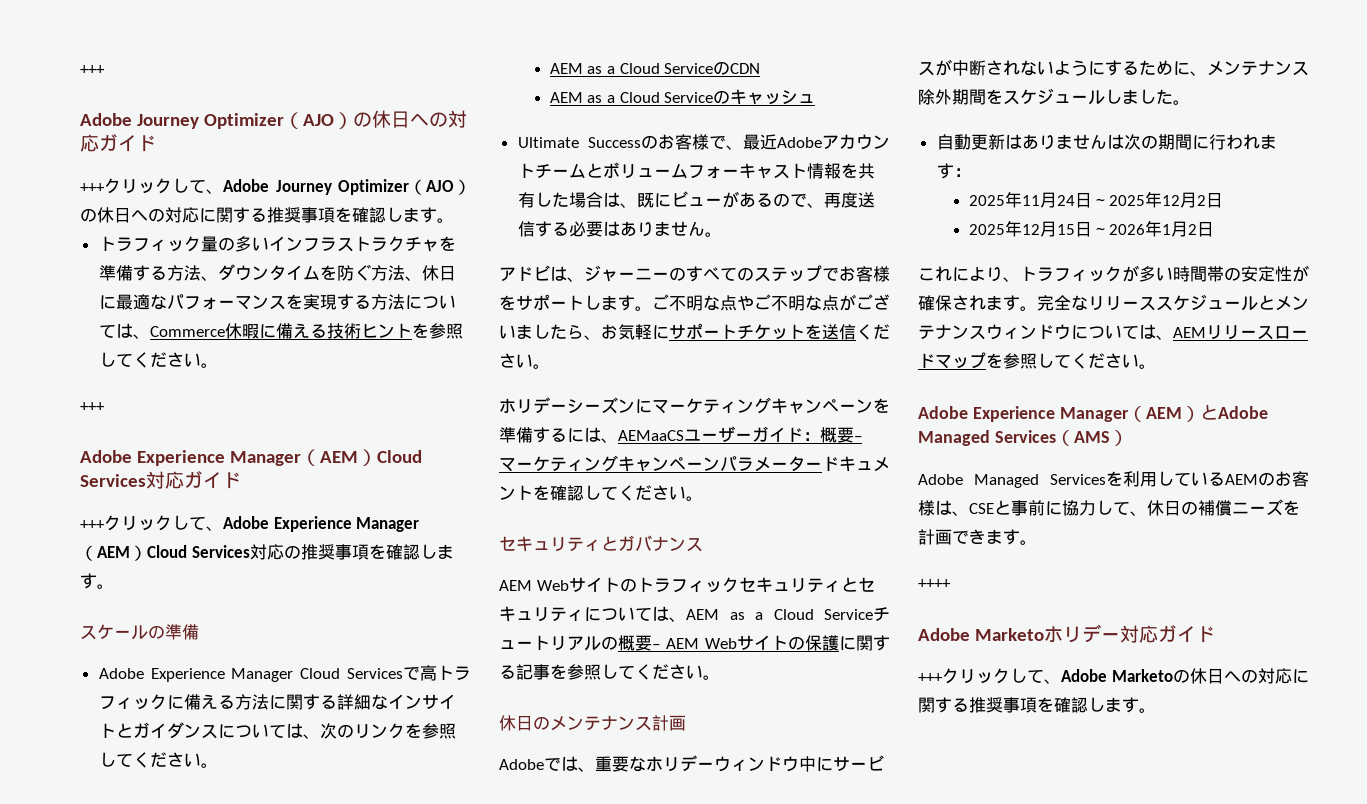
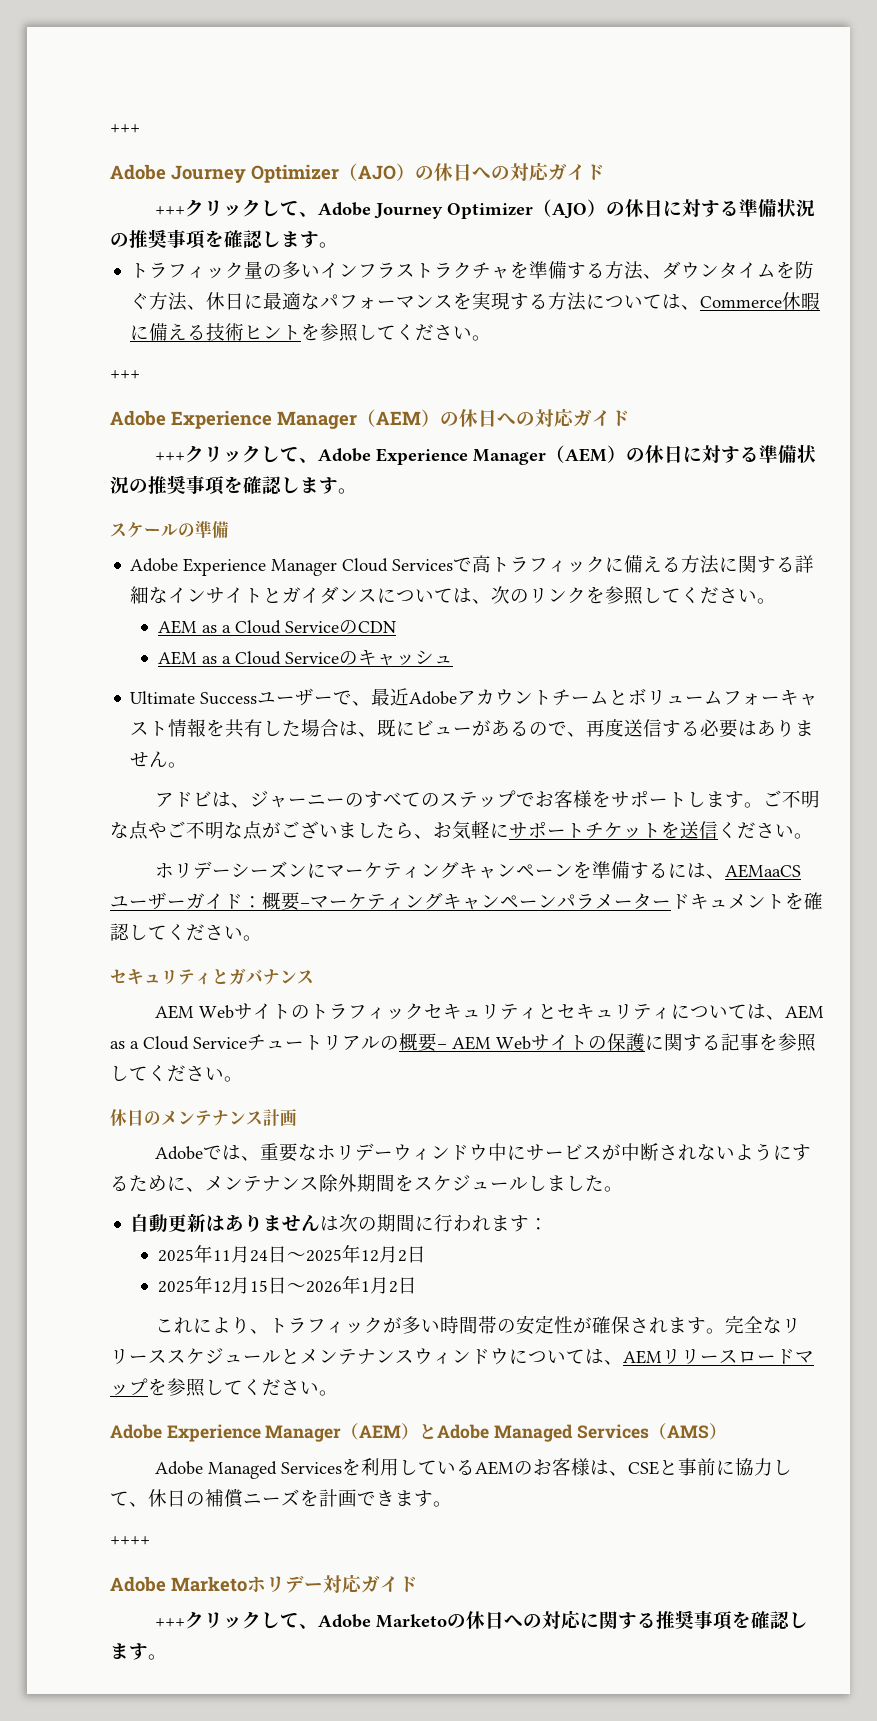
- +++クリックして、Adobe Journey Optimizer（AJO）の休日への対応に関する推奨事項を確認します。
+ +++クリックして、Adobe Journey Optimizer（AJO）の休日に対する準備状況の推奨事項を確認します。
- Adobe Experience Manager（AEM）Cloud Services対応ガイド
+ Adobe Experience Manager（AEM）の休日への対応ガイド
- +++クリックして、Adobe Experience Manager（AEM）Cloud Services対応の推奨事項を確認します。
+ +++クリックして、Adobe Experience Manager（AEM）の休日に対する準備状況の推奨事項を確認します。
- Ultimate Successのお客様で、最近Adobeアカウントチームとボリュームフォーキャスト情報を共有した場合は、既にビューがあるので、再度送信する必要はありません。
+ Ultimate Successユーザーで、最近Adobeアカウントチームとボリュームフォーキャスト情報を共有した場合は、既にビューがあるので、再度送信する必要はありません。

